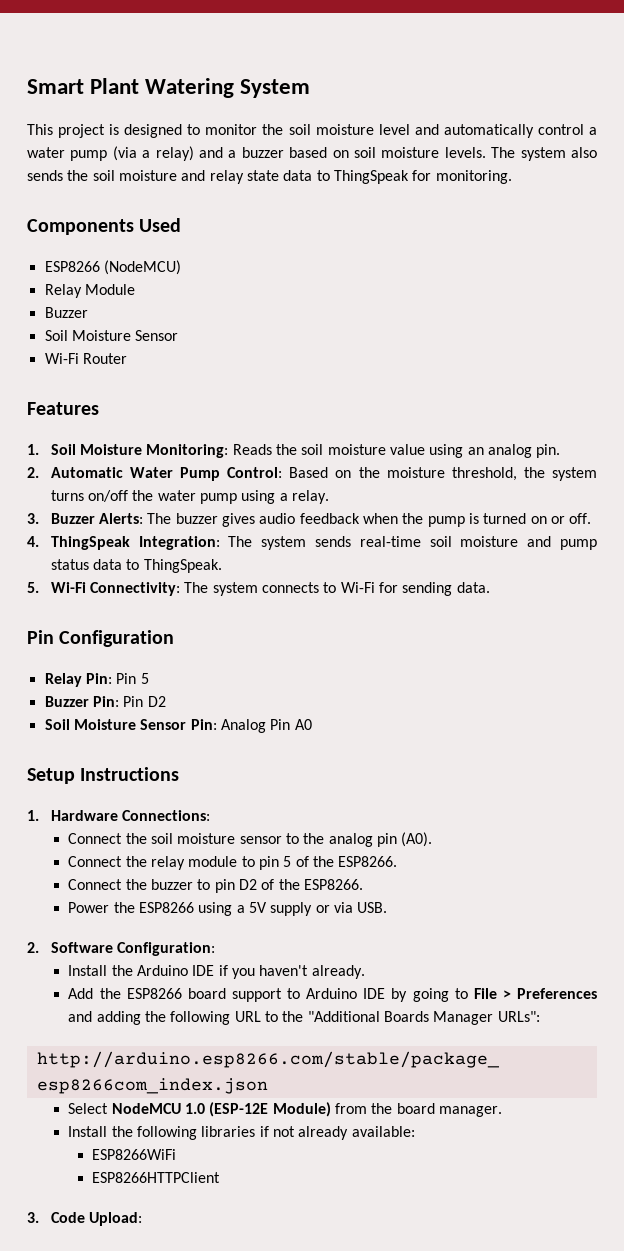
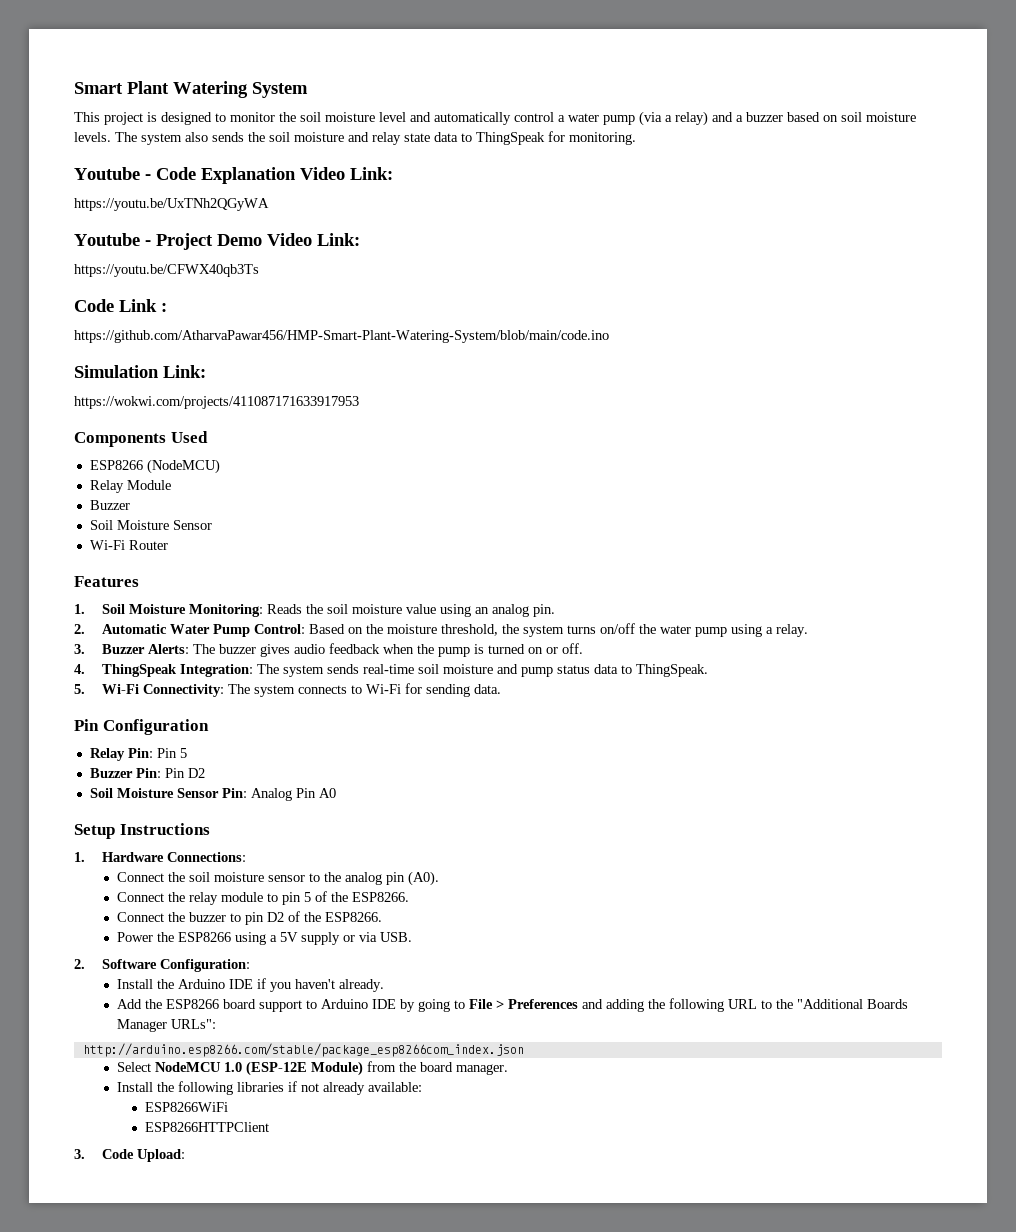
+ Youtube - Code Explanation Video Link:
+ https://youtu.be/UxTNh2QGyWA
+ Youtube - Project Demo Video Link:
+ https://youtu.be/CFWX40qb3Ts
+ Code Link :
+ https://github.com/AtharvaPawar456/HMP-Smart-Plant-Watering-System/blob/main/code.ino
+ Simulation Link:
+ https://wokwi.com/projects/411087171633917953

